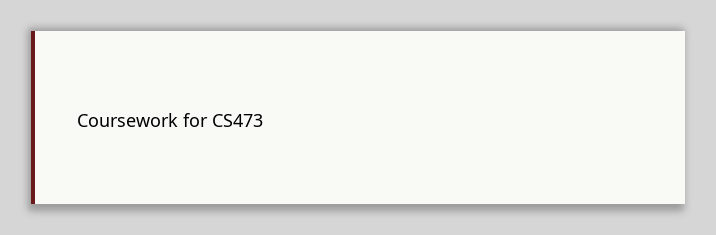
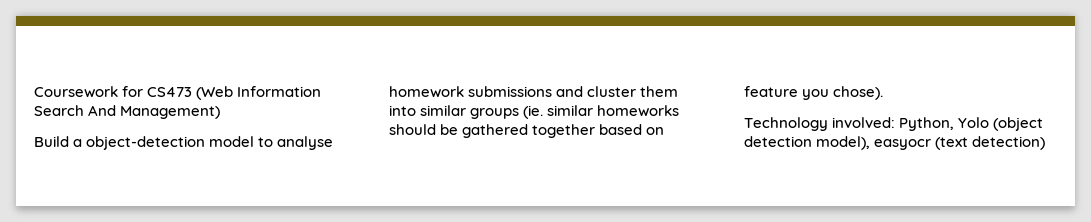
- Coursework for CS473
+ Coursework for CS473 (Web Information Search And Management)
+ Build a object-detection model to analyse homework submissions and cluster them into similar groups (ie. similar homeworks should be gathered together based on feature you chose).
+ Technology involved: Python, Yolo (object detection model), easyocr (text detection)

